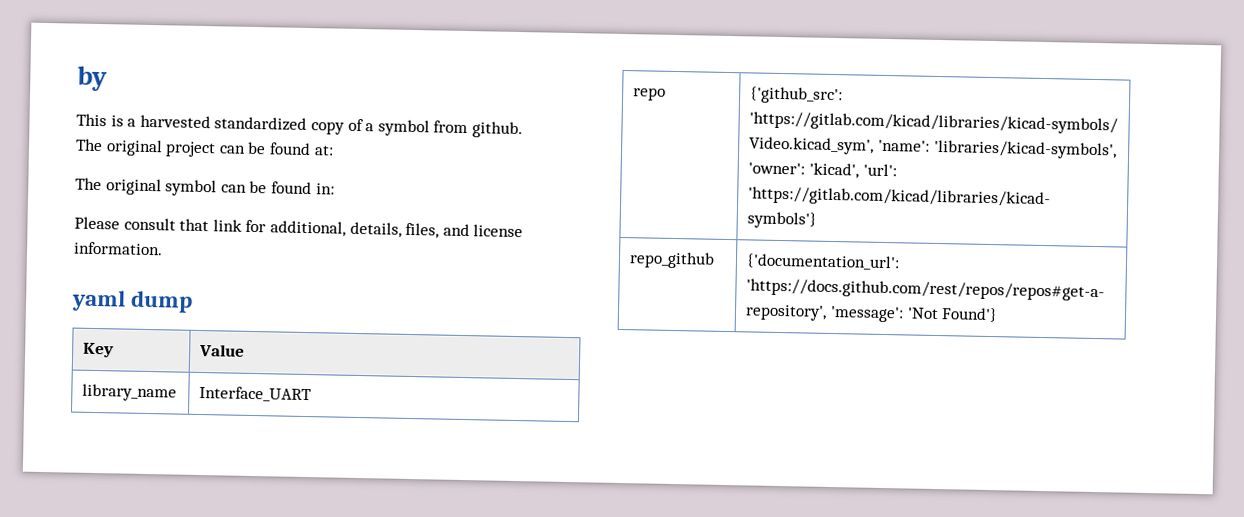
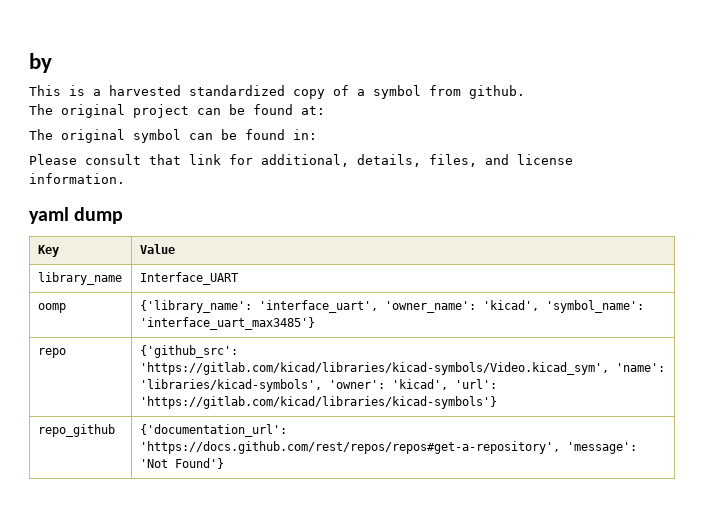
+ oomp | {'library_name': 'interface_uart', 'owner_name': 'kicad', 'symbol_name': 'interface_uart_max3485'}

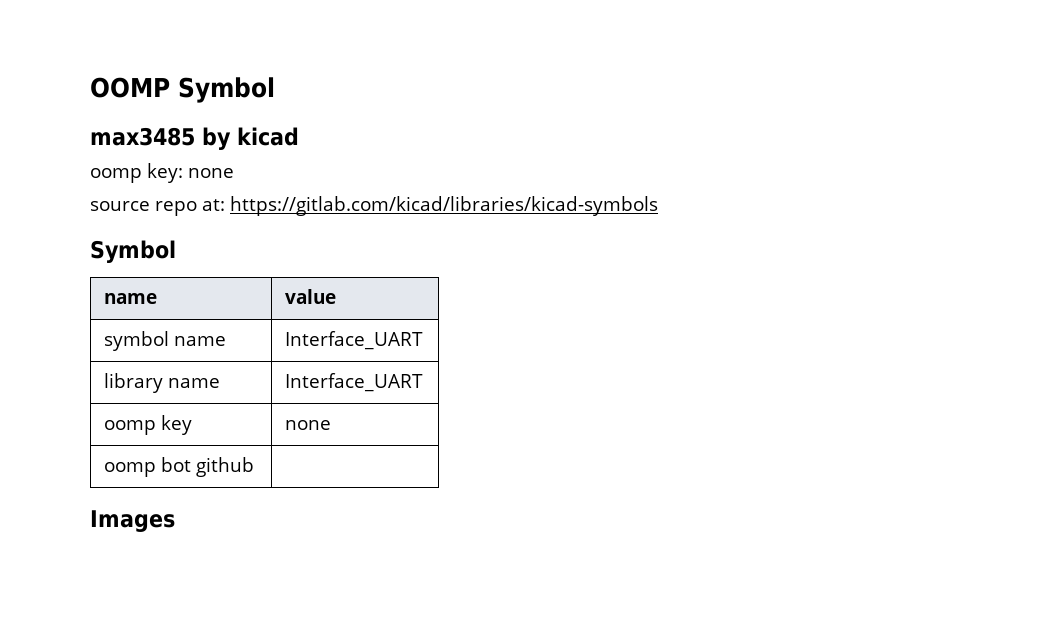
- by
- This is a harvested standardized copy of a symbol from github.
- The original project can be found at:
- The original symbol can be found in:
- Please consult that link for additional, details, files, and license information.
- yaml dump
- Key | Value
- library_name | Interface_UART
- oomp | {'library_name': 'interface_uart', 'owner_name': 'kicad', 'symbol_name': 'interface_uart_max3485'}
- repo | {'github_src': 'https://gitlab.com/kicad/libraries/kicad-symbols/Video.kicad_sym', 'name': 'libraries/kicad-symbols', 'owner': 'kicad', 'url': 'https://gitlab.com/kicad/libraries/kicad-symbols'}
- repo_github | {'documentation_url': 'https://docs.github.com/rest/repos/repos#get-a-repository', 'message': 'Not Found'}
+ OOMP Symbol
+ max3485 by kicad
+ oomp key: none
+ source repo at: https://gitlab.com/kicad/libraries/kicad-symbols
+ Symbol
+ name | value
+ symbol name | Interface_UART
+ library name | Interface_UART
+ oomp key | none
+ oomp bot github |
+ Images

